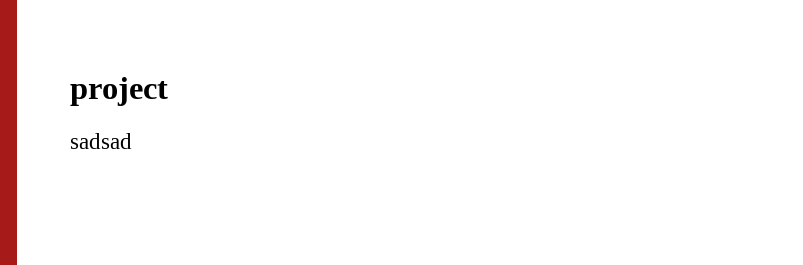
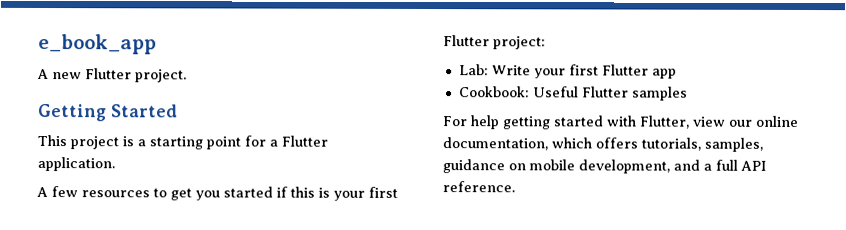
- project
- sadsad
+ e_book_app
+ A new Flutter project.
+ Getting Started
+ This project is a starting point for a Flutter application.
+ A few resources to get you started if this is your first Flutter project:
+ Lab: Write your first Flutter app
+ Cookbook: Useful Flutter samples
+ For help getting started with Flutter, view our online documentation, which offers tutorials, samples, guidance on mobile development, and a full API reference.

